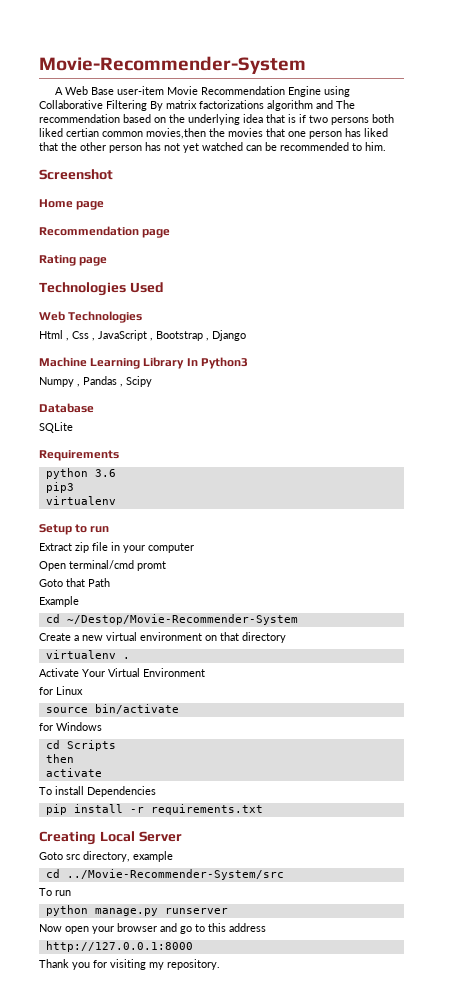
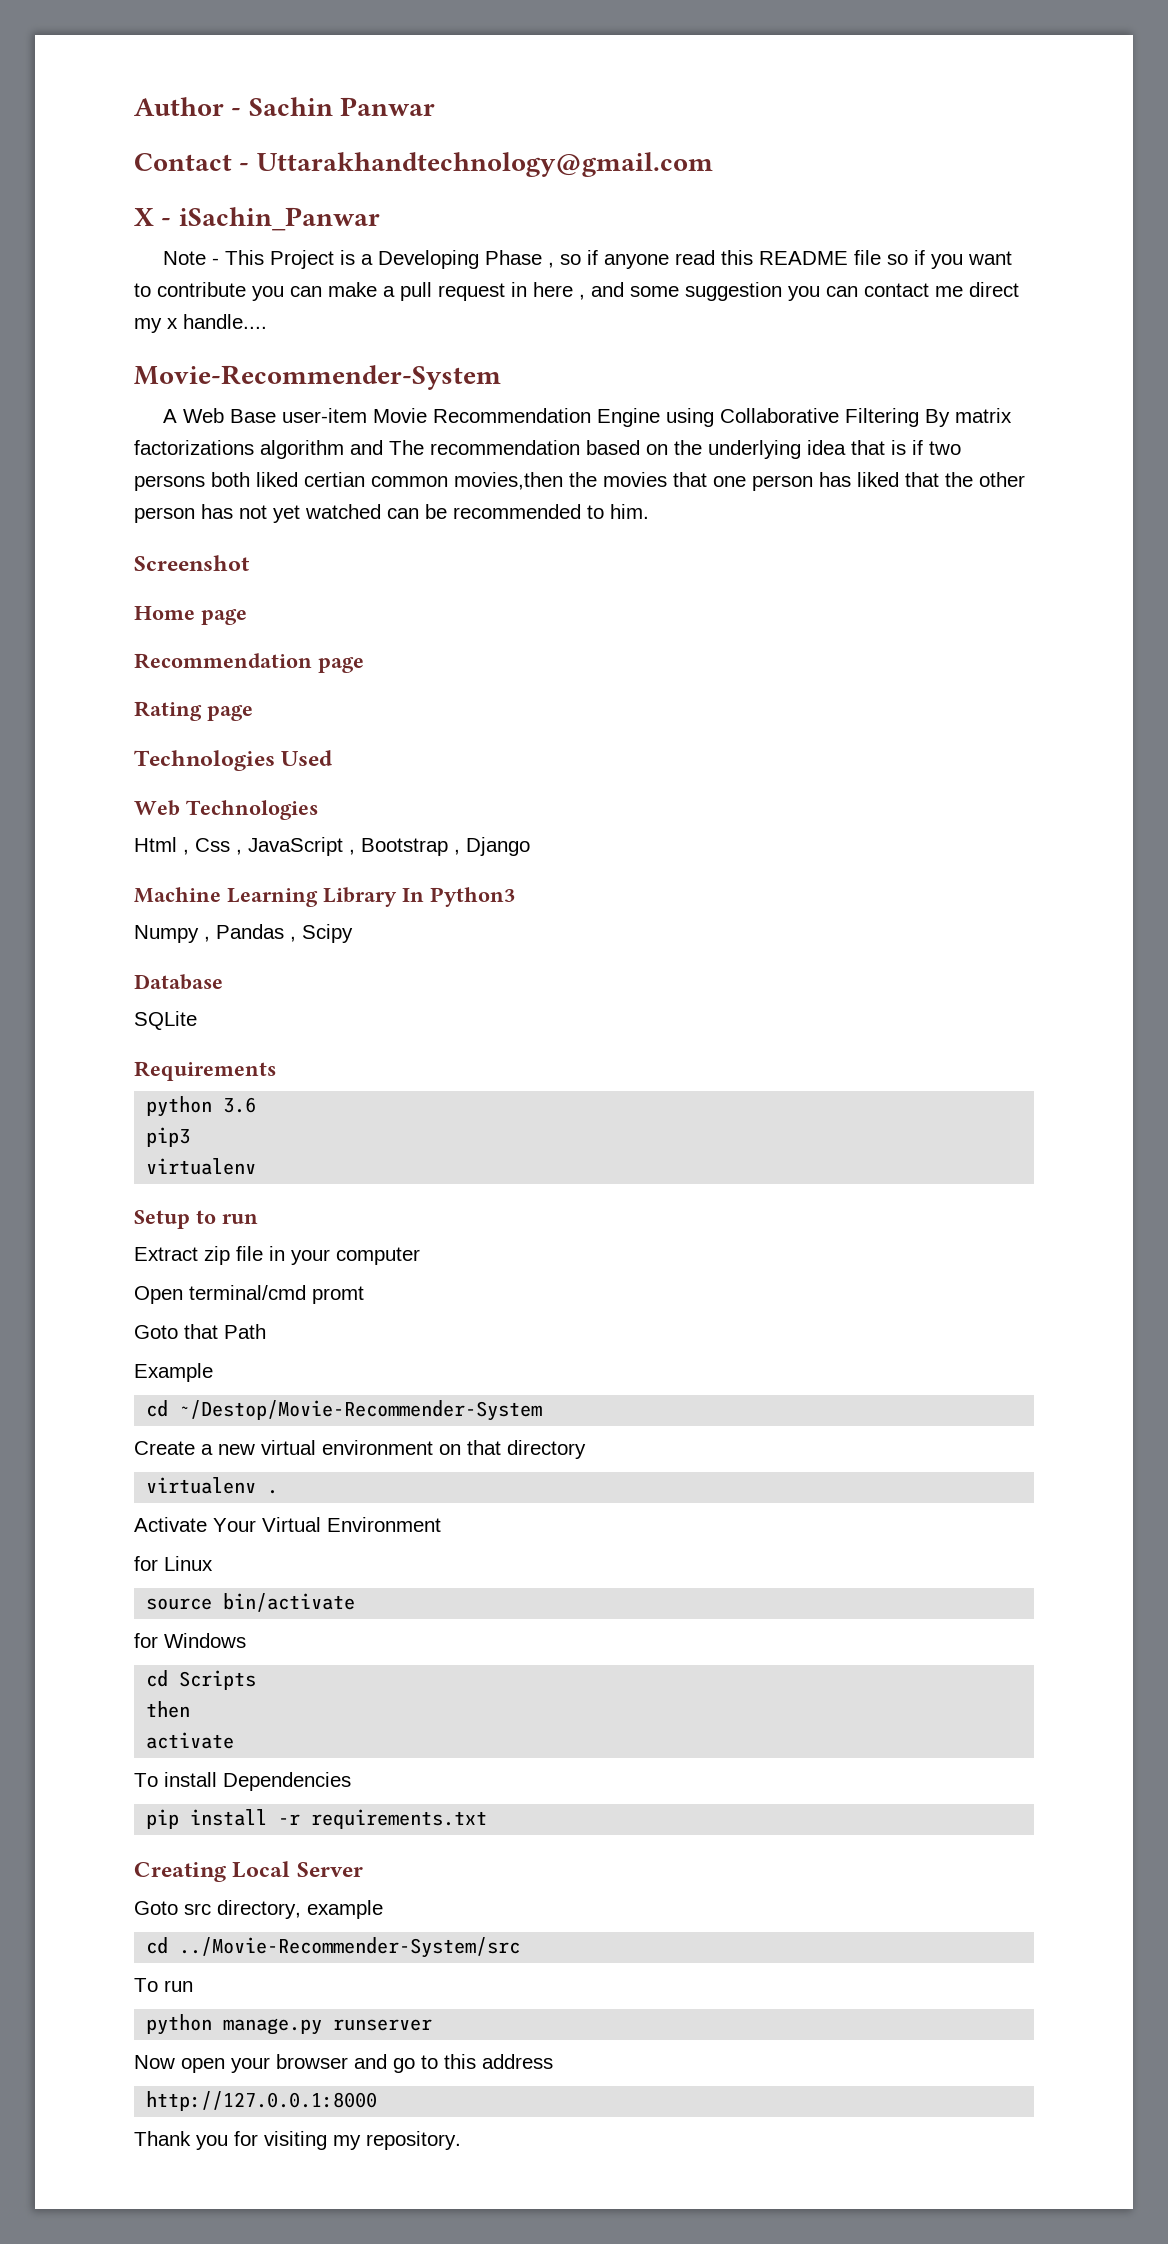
+ Author - Sachin Panwar
+ Contact - Uttarakhandtechnology@gmail.com
+ X - iSachin_Panwar
+ Note - This Project is a Developing Phase , so if anyone read this README file so if you want to contribute you can make a pull request in here , and some suggestion you can contact me direct my x handle....

